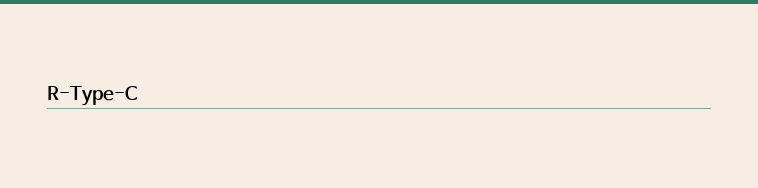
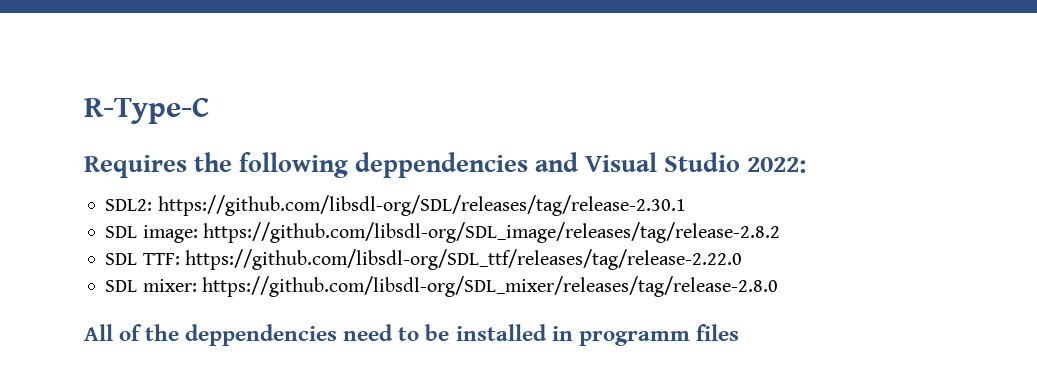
+ Requires the following deppendencies and Visual Studio 2022:
+ SDL2: https://github.com/libsdl-org/SDL/releases/tag/release-2.30.1
+ SDL image: https://github.com/libsdl-org/SDL_image/releases/tag/release-2.8.2
+ SDL TTF: https://github.com/libsdl-org/SDL_ttf/releases/tag/release-2.22.0
+ SDL mixer: https://github.com/libsdl-org/SDL_mixer/releases/tag/release-2.8.0
+ All of the deppendencies need to be installed in programm files

